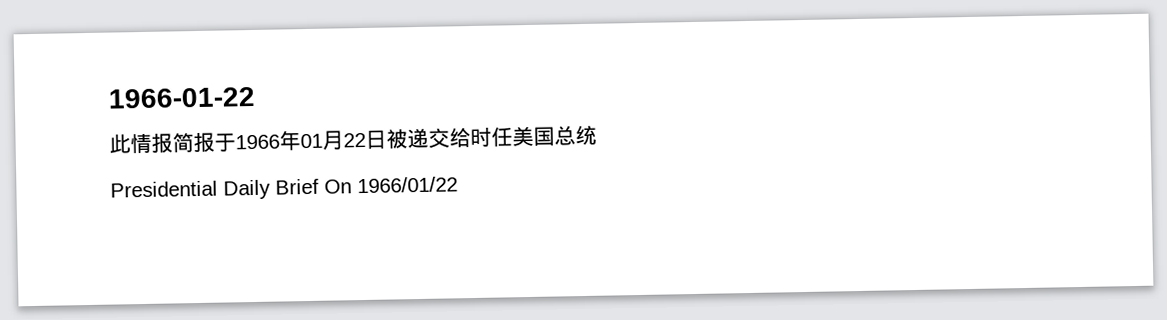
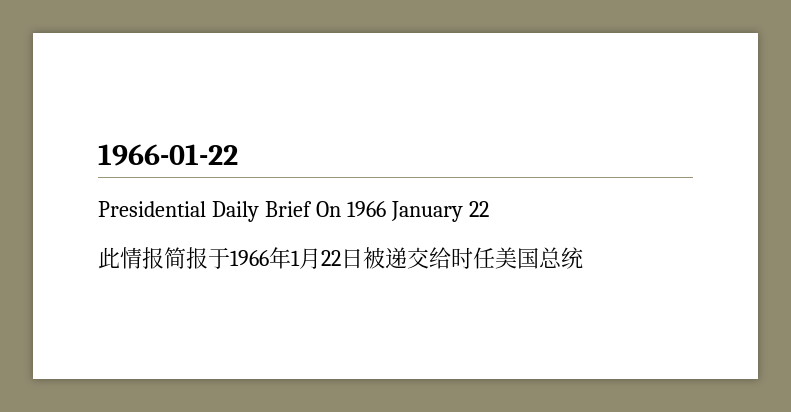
+ Presidential Daily Brief On 1966 January 22
- 此情报简报于1966年01月22日被递交给时任美国总统
+ 此情报简报于1966年1月22日被递交给时任美国总统
- Presidential Daily Brief On 1966/01/22

